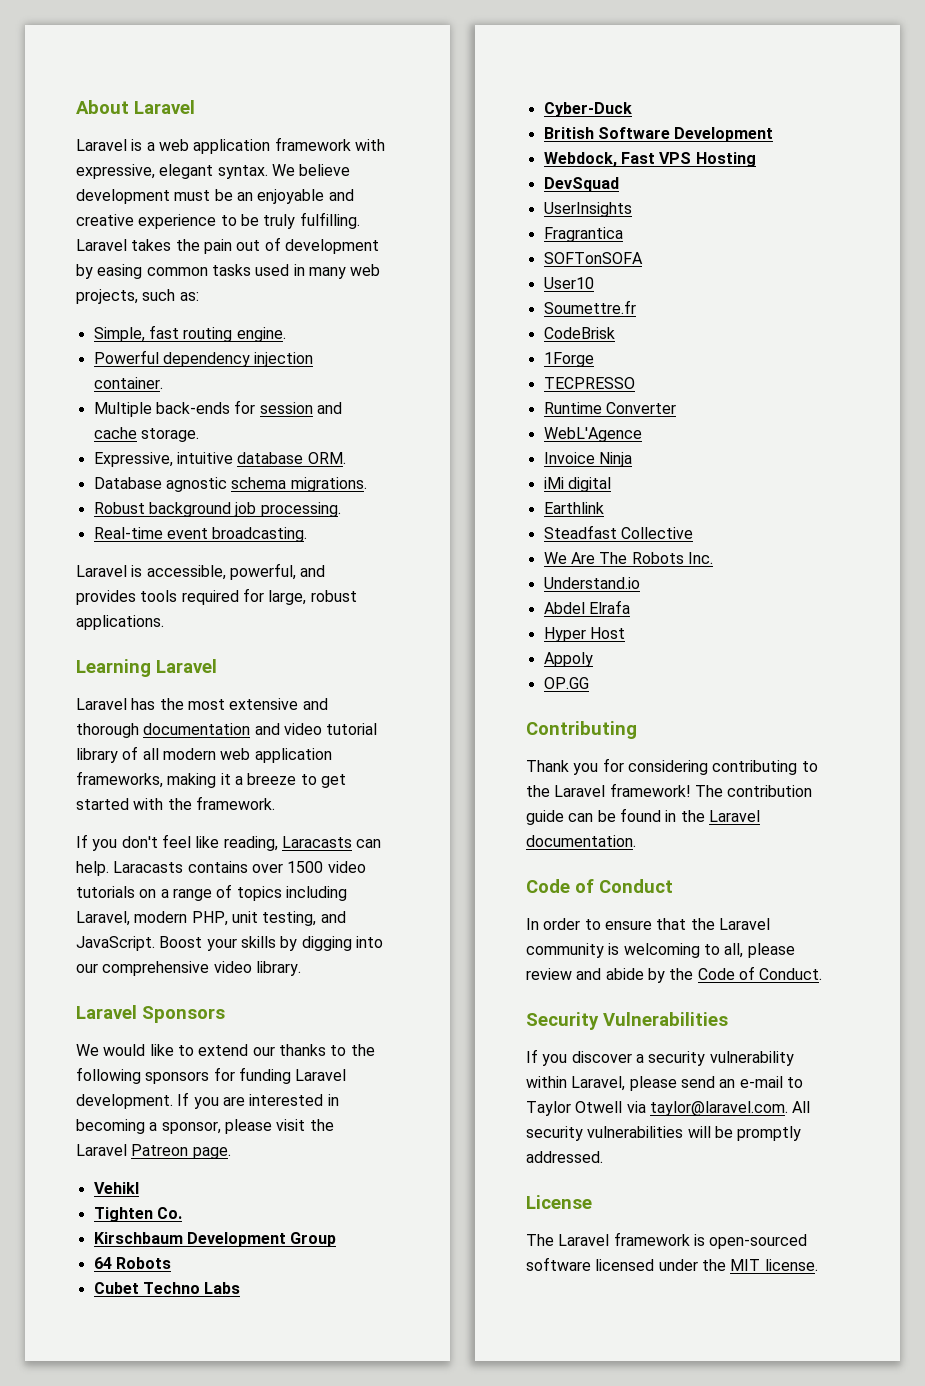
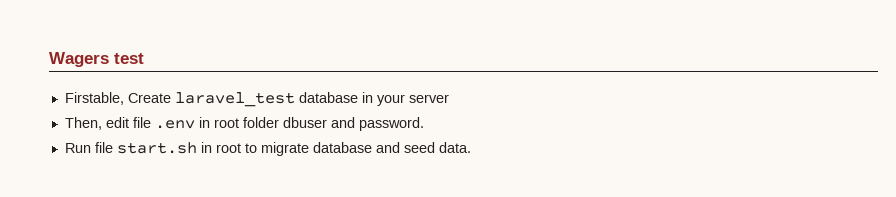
- About Laravel
- Laravel is a web application framework with expressive, elegant syntax. We believe development must be an enjoyable and creative experience to be truly fulfilling. Laravel takes the pain out of development by easing common tasks used in many web projects, such as:
- Simple, fast routing engine.
- Powerful dependency injection container.
- Multiple back-ends for session and cache storage.
- Expressive, intuitive database ORM.
- Database agnostic schema migrations.
- Robust background job processing.
- Real-time event broadcasting.
- Laravel is accessible, powerful, and provides tools required for large, robust applications.
- Learning Laravel
- Laravel has the most extensive and thorough documentation and video tutorial library of all modern web application frameworks, making it a breeze to get started with the framework.
- If you don't feel like reading, Laracasts can help. Laracasts contains over 1500 video tutorials on a range of topics including Laravel, modern PHP, unit testing, and JavaScript. Boost your skills by digging into our comprehensive video library.
- Laravel Sponsors
- We would like to extend our thanks to the following sponsors for funding Laravel development. If you are interested in becoming a sponsor, please visit the Laravel Patreon page.
- Vehikl
- Tighten Co.
- Kirschbaum Development Group
- 64 Robots
- Cubet Techno Labs
- Cyber-Duck
- British Software Development
- Webdock, Fast VPS Hosting
- DevSquad
- UserInsights
- Fragrantica
- SOFTonSOFA
- User10
- Soumettre.fr
- CodeBrisk
- 1Forge
- TECPRESSO
- Runtime Converter
- WebL'Agence
- Invoice Ninja
- iMi digital
- Earthlink
- Steadfast Collective
- We Are The Robots Inc.
- Understand.io
- Abdel Elrafa
- Hyper Host
- Appoly
- OP.GG
- Contributing
- Thank you for considering contributing to the Laravel framework! The contribution guide can be found in the Laravel documentation.
- Code of Conduct
- In order to ensure that the Laravel community is welcoming to all, please review and abide by the Code of Conduct.
- Security Vulnerabilities
- If you discover a security vulnerability within Laravel, please send an e-mail to Taylor Otwell via taylor@laravel.com. All security vulnerabilities will be promptly addressed.
- License
- The Laravel framework is open-sourced software licensed under the MIT license.
+ Wagers test
+ Firstable, Create laravel_test database in your server
+ Then, edit file .env in root folder dbuser and password.
+ Run file start.sh in root to migrate database and seed data.

